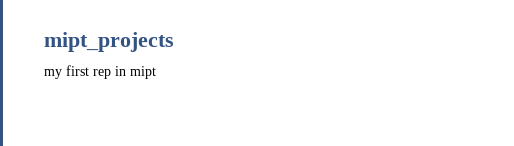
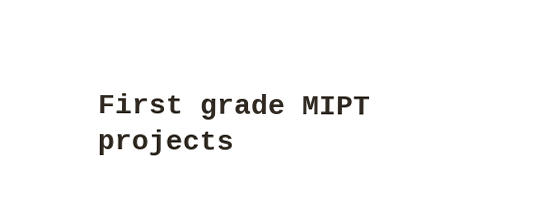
- mipt_projects
- my first rep in mipt
+ First grade MIPT projects

